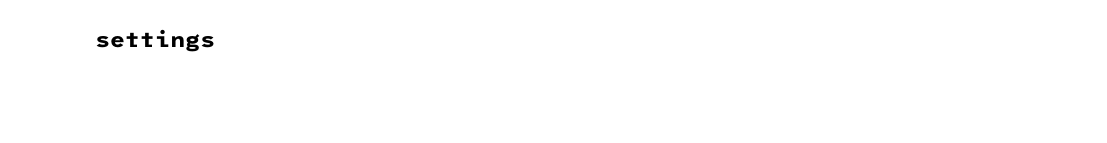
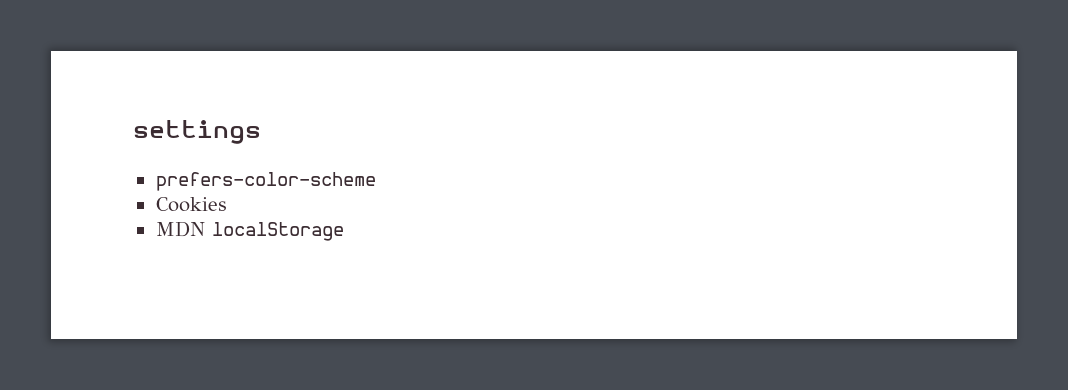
+ prefers-color-scheme
+ Cookies
+ MDN localStorage

